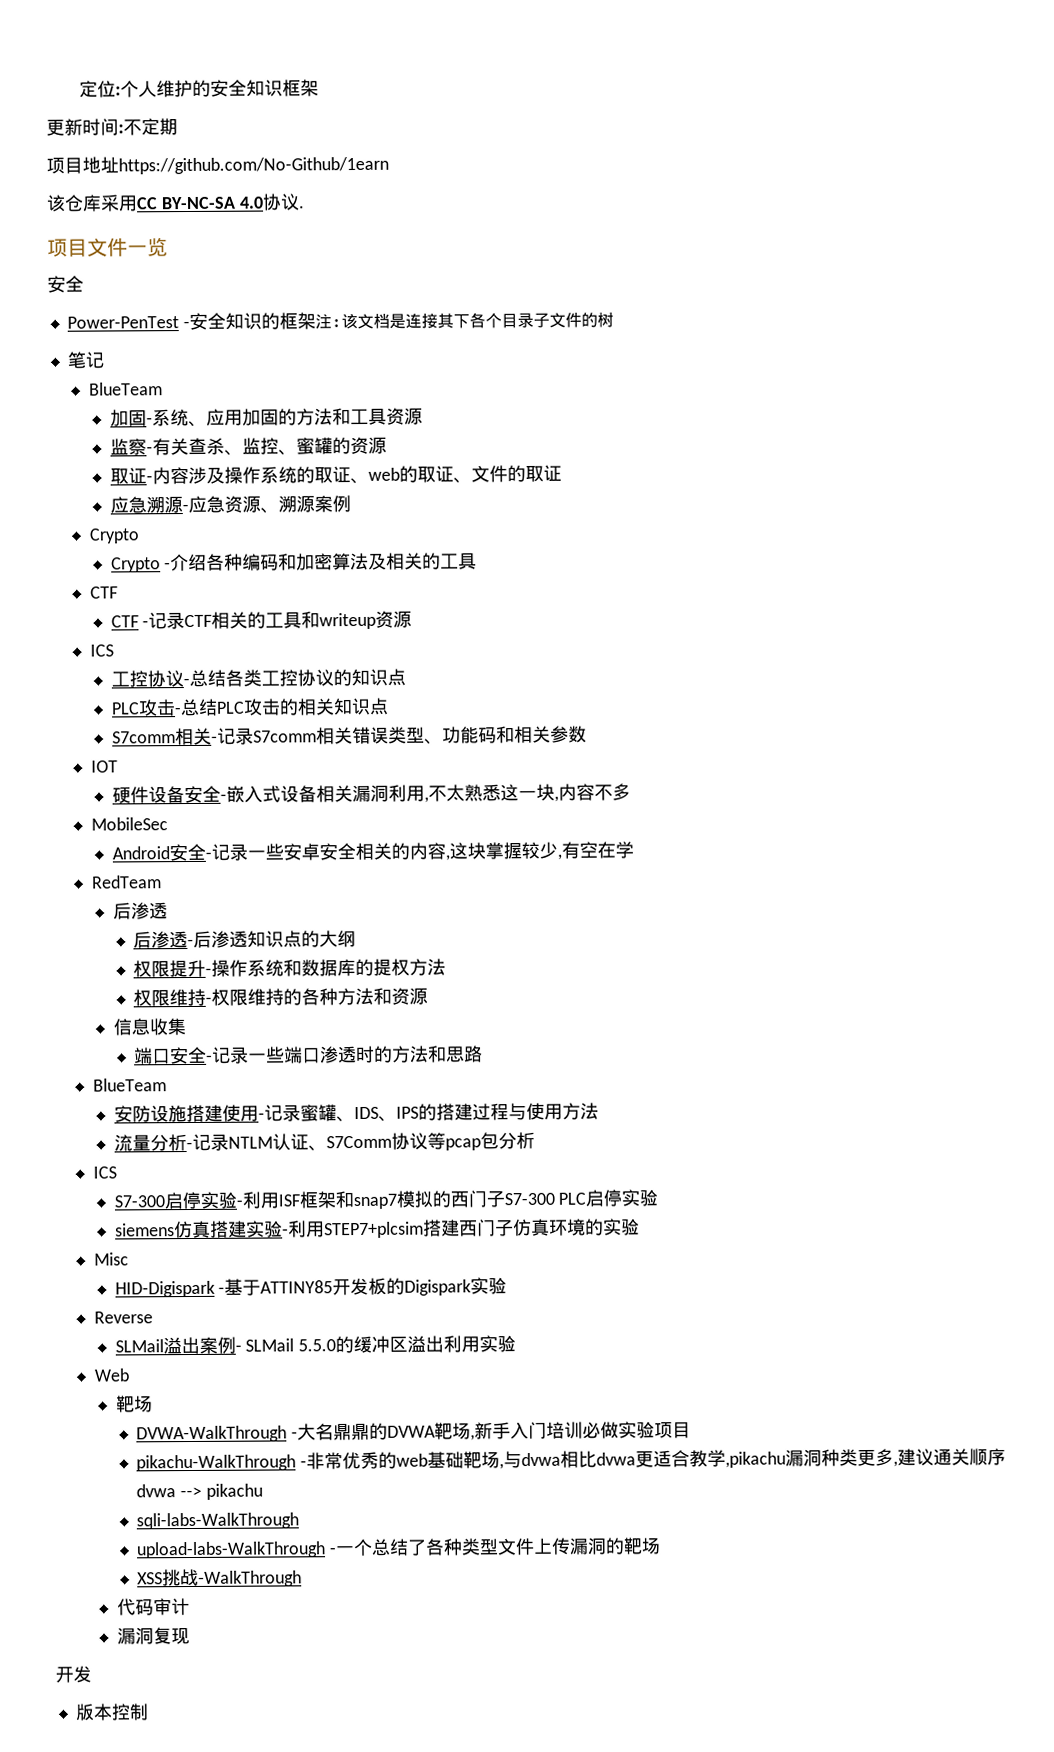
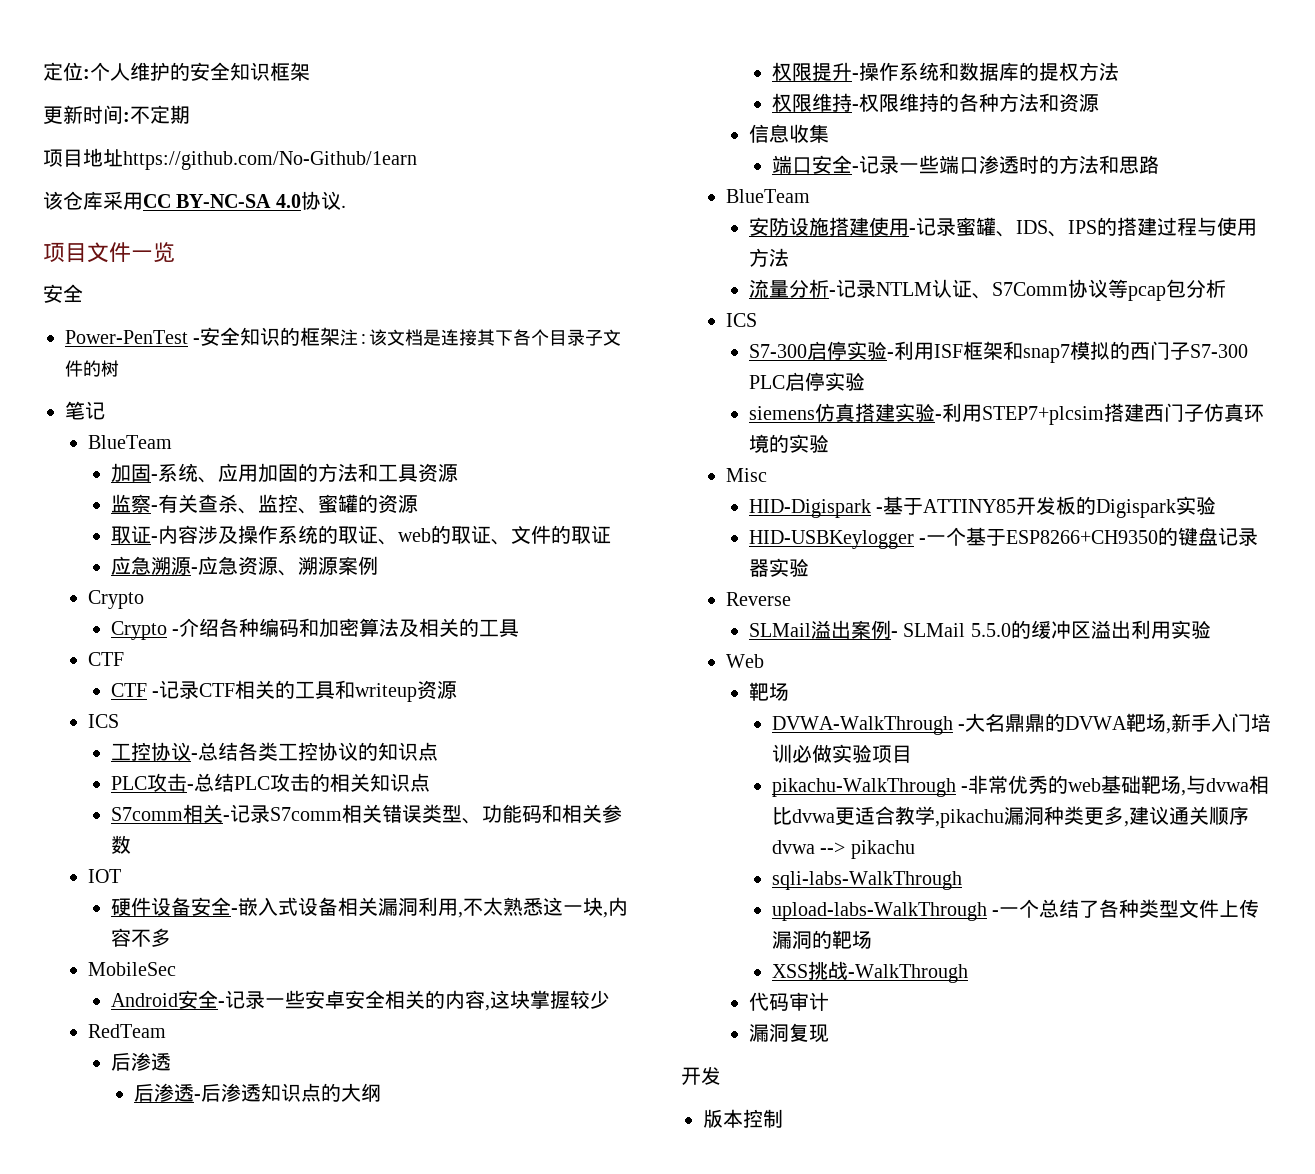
- Android安全-记录一些安卓安全相关的内容,这块掌握较少,有空在学
+ Android安全-记录一些安卓安全相关的内容,这块掌握较少
+ HID-USBKeylogger -一个基于ESP8266+CH9350的键盘记录器实验

